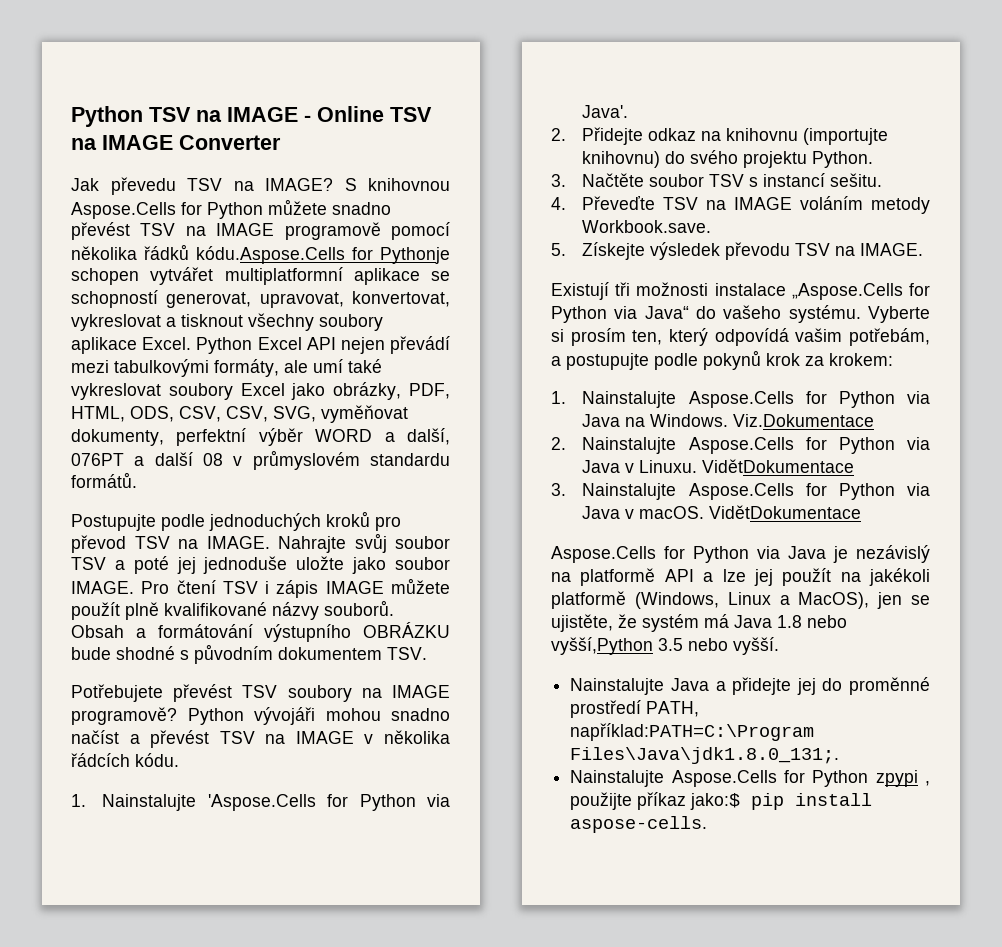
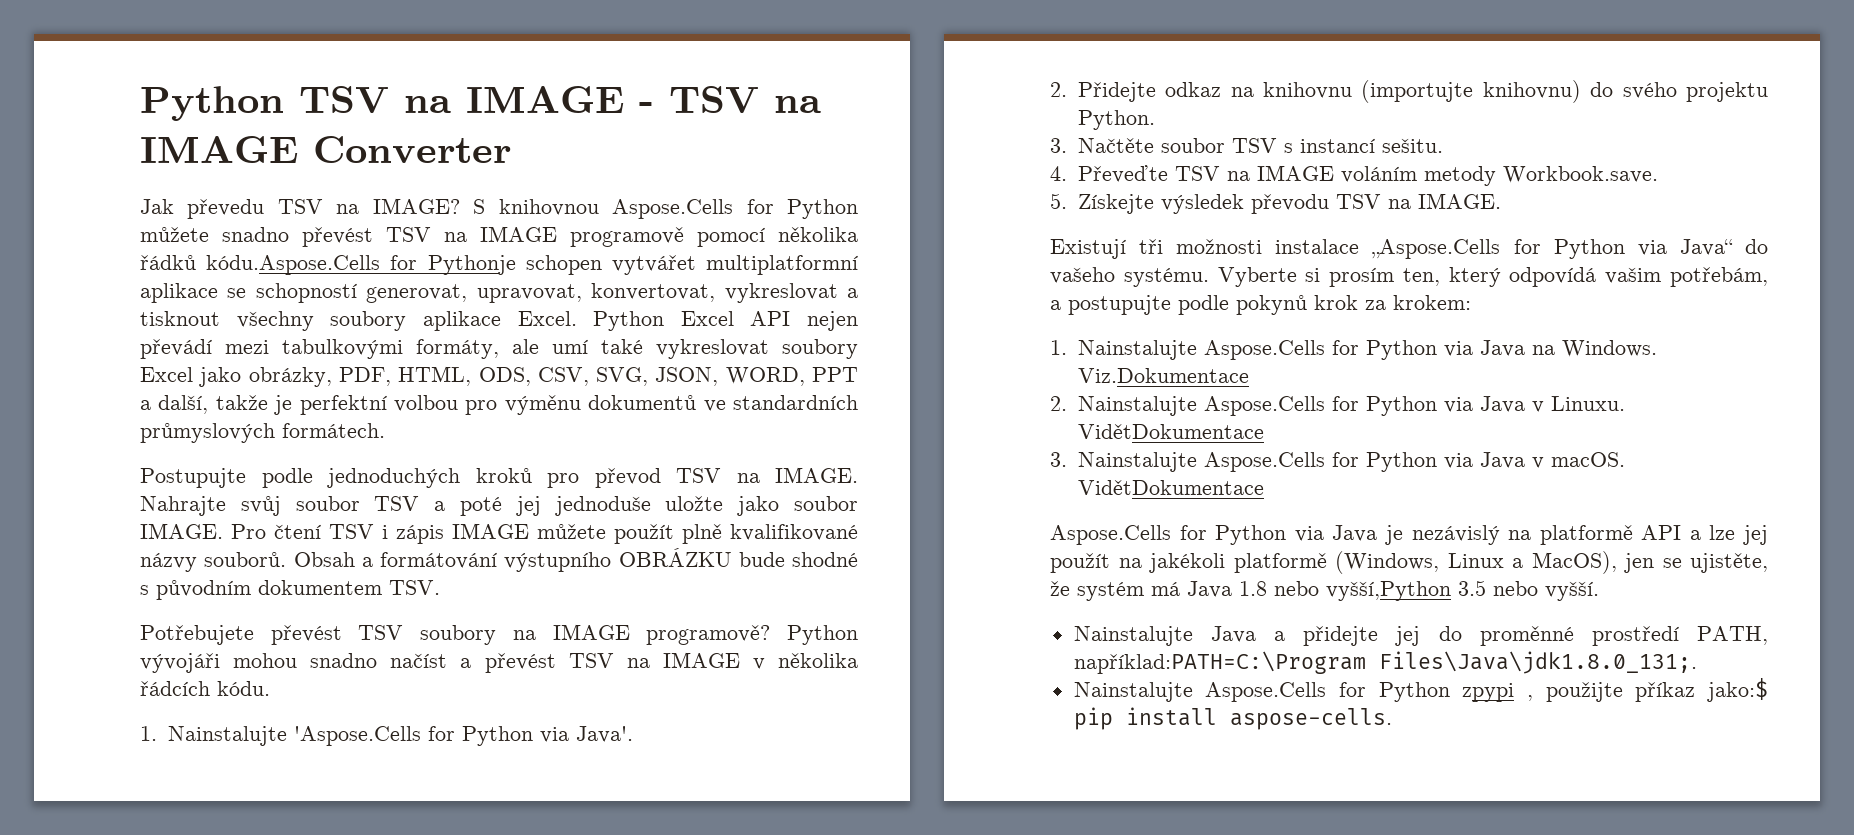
- Python TSV na IMAGE - Online TSV na IMAGE Converter
+ Python TSV na IMAGE - TSV na IMAGE Converter
- Python Excel API nejen převádí mezi tabulkovými formáty, ale umí také vykreslovat soubory Excel jako obrázky, PDF, HTML, ODS, CSV, CSV, SVG, vyměňovat dokumenty, perfektní výběr WORD a další, 076PT a další 08 v průmyslovém standardu formátů.
+ Python Excel API nejen převádí mezi tabulkovými formáty, ale umí také vykreslovat soubory Excel jako obrázky, PDF, HTML, ODS, CSV, SVG, JSON, WORD, PPT a další, takže je perfektní volbou pro výměnu dokumentů ve standardních průmyslových formátech.

